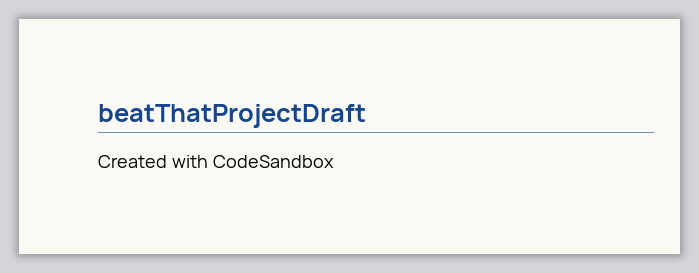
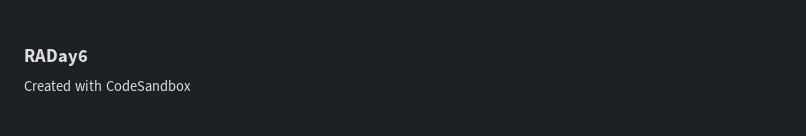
- beatThatProjectDraft
+ RADay6

